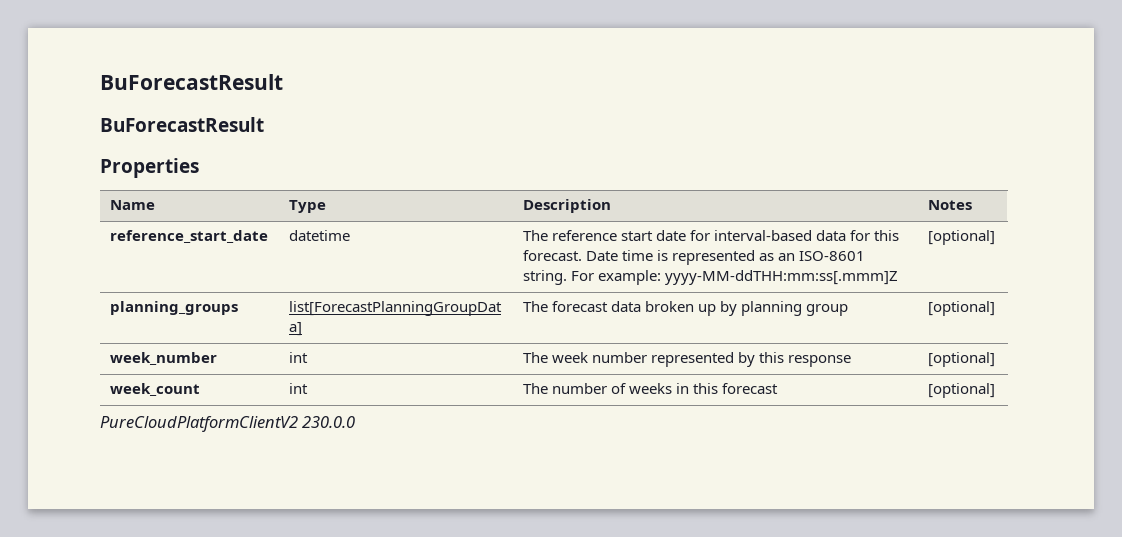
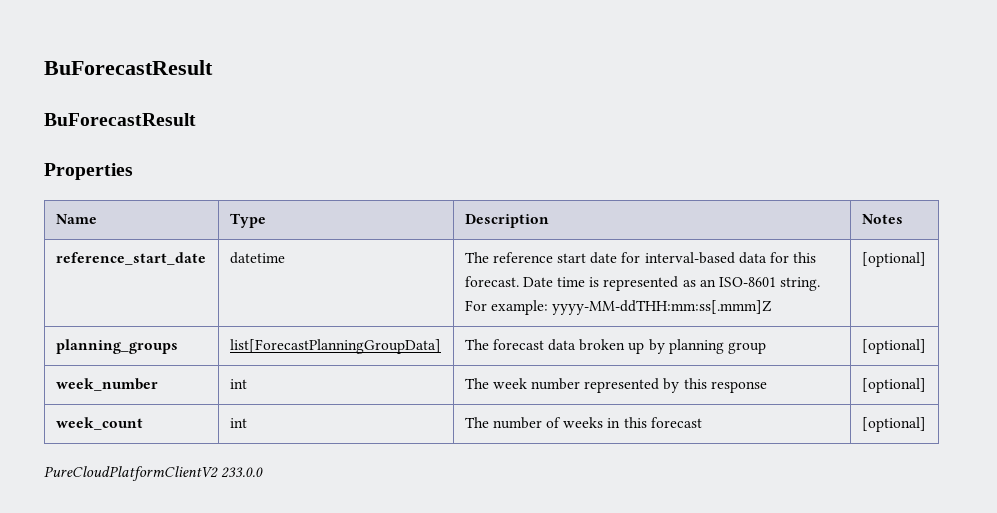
- PureCloudPlatformClientV2 230.0.0
+ PureCloudPlatformClientV2 233.0.0

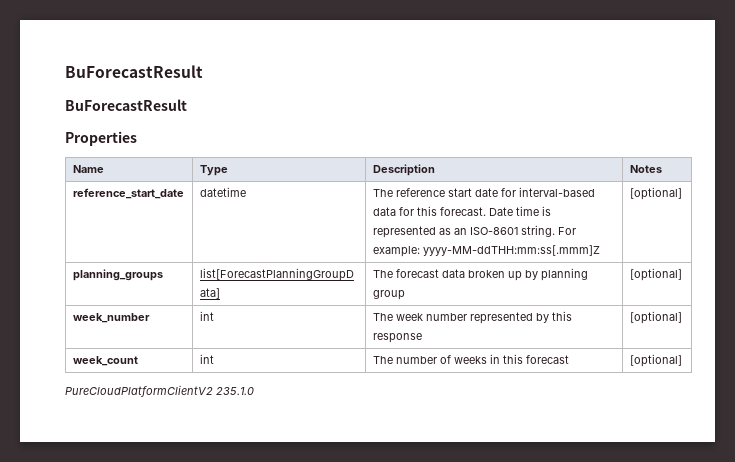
- PureCloudPlatformClientV2 233.0.0
+ PureCloudPlatformClientV2 235.1.0

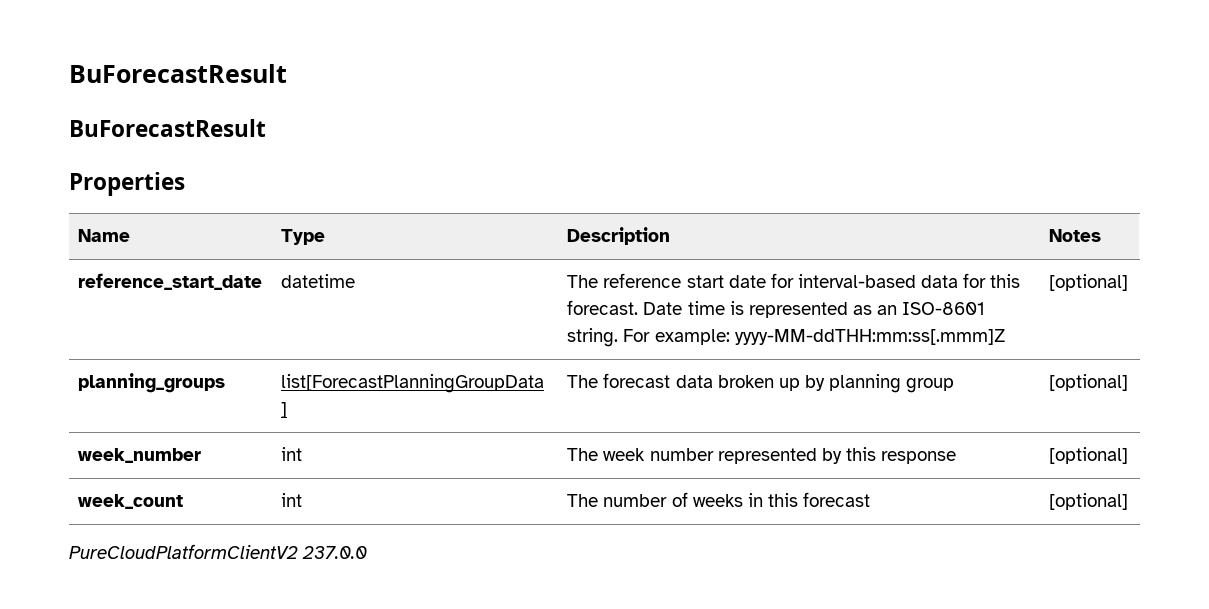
- PureCloudPlatformClientV2 235.1.0
+ PureCloudPlatformClientV2 237.0.0

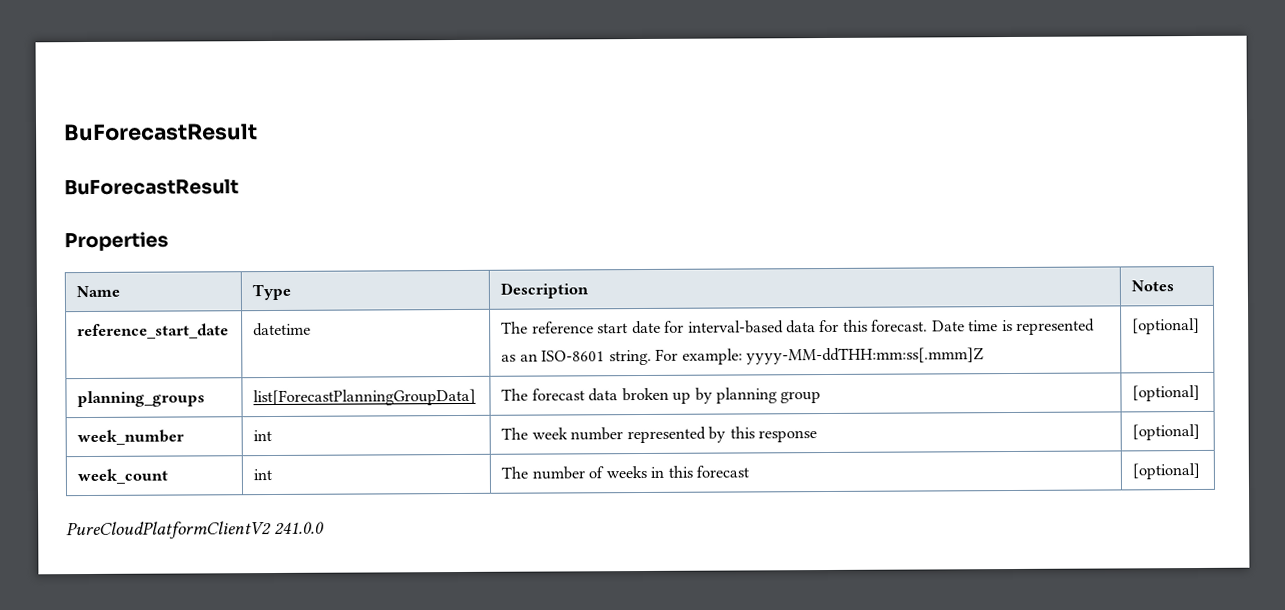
- PureCloudPlatformClientV2 237.0.0
+ PureCloudPlatformClientV2 241.0.0

